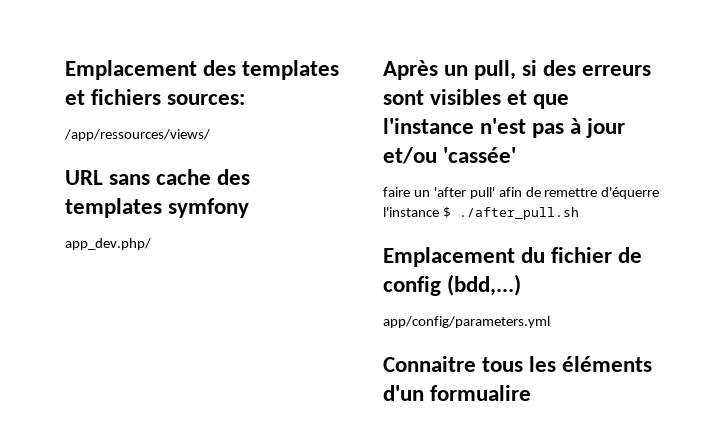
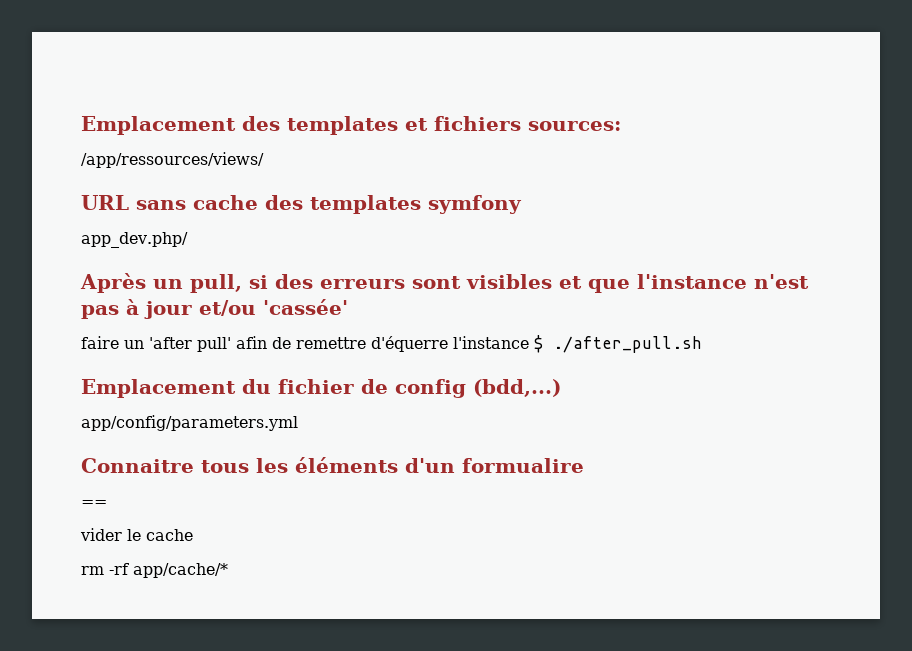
+ ==
+ vider le cache
+ rm -rf app/cache/*

